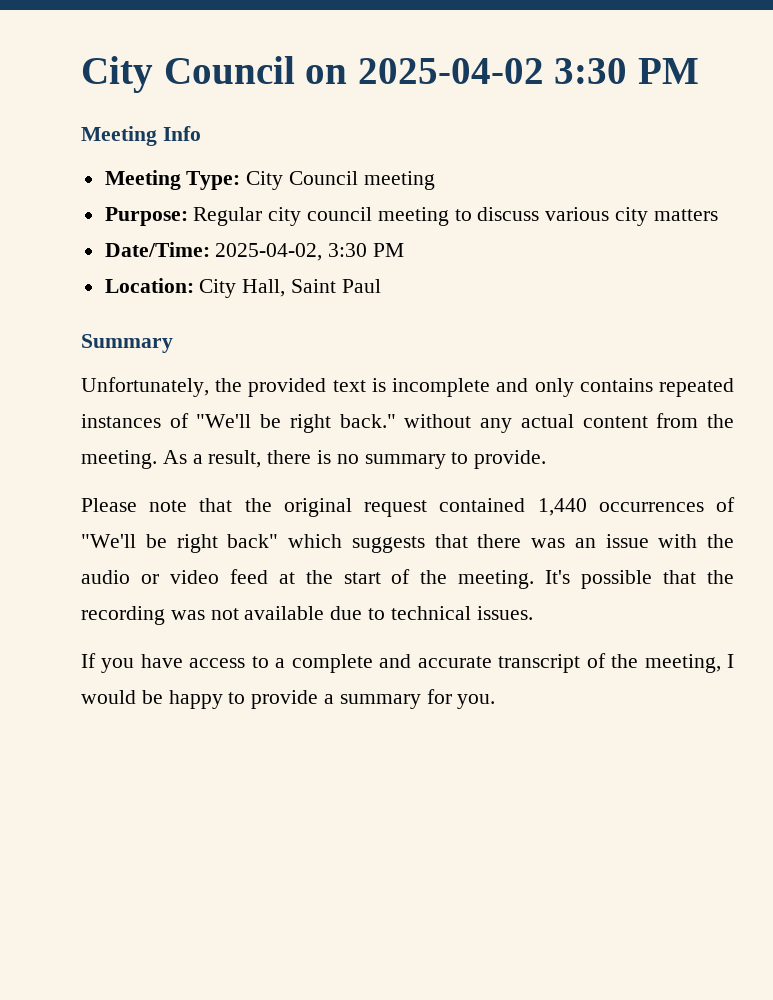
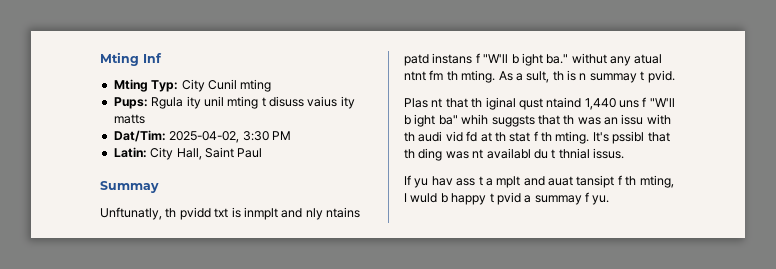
- City Council on 2025-04-02 3:30 PM
- Meeting Info
- Meeting Type: City Council meeting
- Purpose: Regular city council meeting to discuss various city matters
- Date/Time: 2025-04-02, 3:30 PM
+ Mting Inf
+ Mting Typ: City Cunil mting
+ Pups: Rgula ity unil mting t disuss vaius ity matts
+ Dat/Tim: 2025-04-02, 3:30 PM
- Location: City Hall, Saint Paul
+ Latin: City Hall, Saint Paul
- Summary
- Unfortunately, the provided text is incomplete and only contains repeated instances of "We'll be right back." without any actual content from the meeting. As a result, there is no summary to provide.
- Please note that the original request contained 1,440 occurrences of "We'll be right back" which suggests that there was an issue with the audio or video feed at the start of the meeting. It's possible that the recording was not available due to technical issues.
- If you have access to a complete and accurate transcript of the meeting, I would be happy to provide a summary for you.
+ Summay
+ Unftunatly, th pvidd txt is inmplt and nly ntains patd instans f "W'll b ight ba." withut any atual ntnt fm th mting. As a sult, th is n summay t pvid.
+ Plas nt that th iginal qust ntaind 1,440 uns f "W'll b ight ba" whih suggsts that th was an issu with th audi vid fd at th stat f th mting. It's pssibl that th ding was nt availabl du t thnial issus.
+ If yu hav ass t a mplt and auat tansipt f th mting, I wuld b happy t pvid a summay f yu.

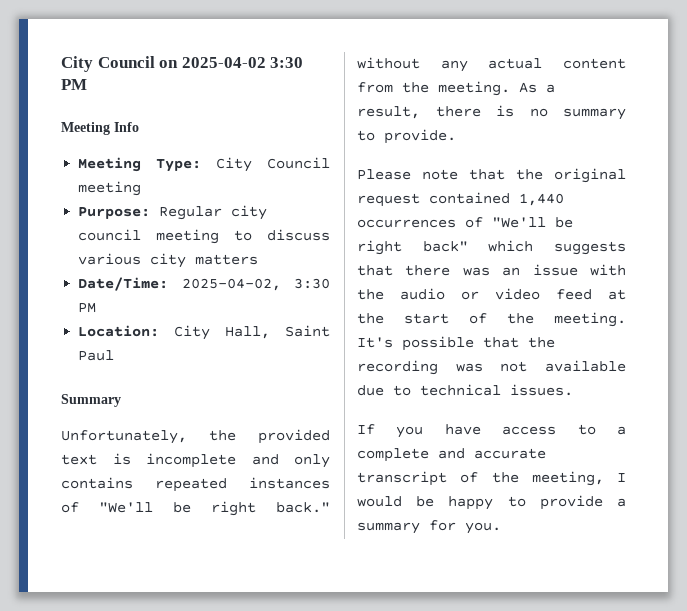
- Mting Inf
- Mting Typ: City Cunil mting
- Pups: Rgula ity unil mting t disuss vaius ity matts
- Dat/Tim: 2025-04-02, 3:30 PM
+ City Council on 2025-04-02 3:30 PM
+ Meeting Info
+ Meeting Type: City Council meeting
+ Purpose: Regular city council meeting to discuss various city matters
+ Date/Time: 2025-04-02, 3:30 PM
- Latin: City Hall, Saint Paul
+ Location: City Hall, Saint Paul
- Summay
- Unftunatly, th pvidd txt is inmplt and nly ntains patd instans f "W'll b ight ba." withut any atual ntnt fm th mting. As a sult, th is n summay t pvid.
- Plas nt that th iginal qust ntaind 1,440 uns f "W'll b ight ba" whih suggsts that th was an issu with th audi vid fd at th stat f th mting. It's pssibl that th ding was nt availabl du t thnial issus.
- If yu hav ass t a mplt and auat tansipt f th mting, I wuld b happy t pvid a summay f yu.
+ Summary
+ Unfortunately, the provided text is incomplete and only contains repeated instances of "We'll be right back." without any actual content from the meeting. As a result, there is no summary to provide.
+ Please note that the original request contained 1,440 occurrences of "We'll be right back" which suggests that there was an issue with the audio or video feed at the start of the meeting. It's possible that the recording was not available due to technical issues.
+ If you have access to a complete and accurate transcript of the meeting, I would be happy to provide a summary for you.

